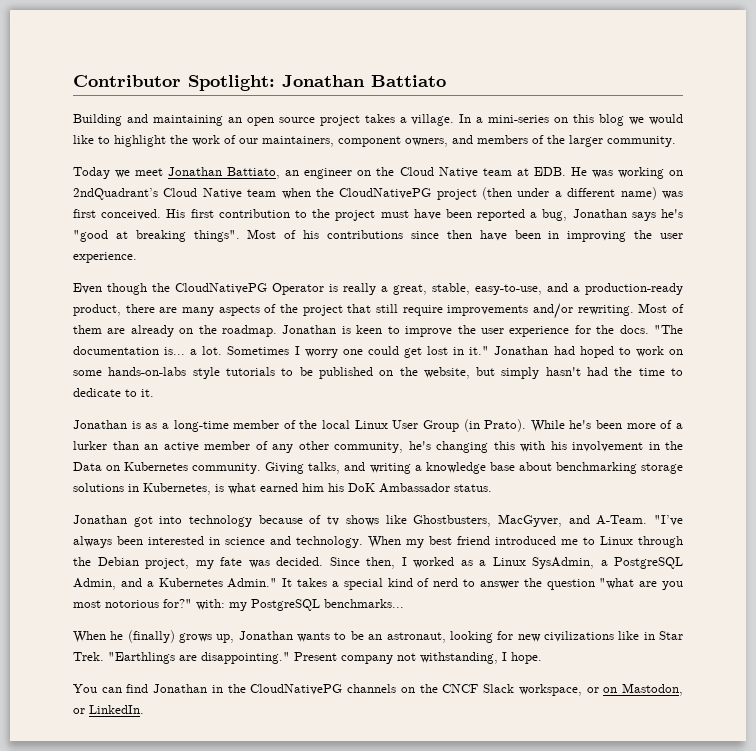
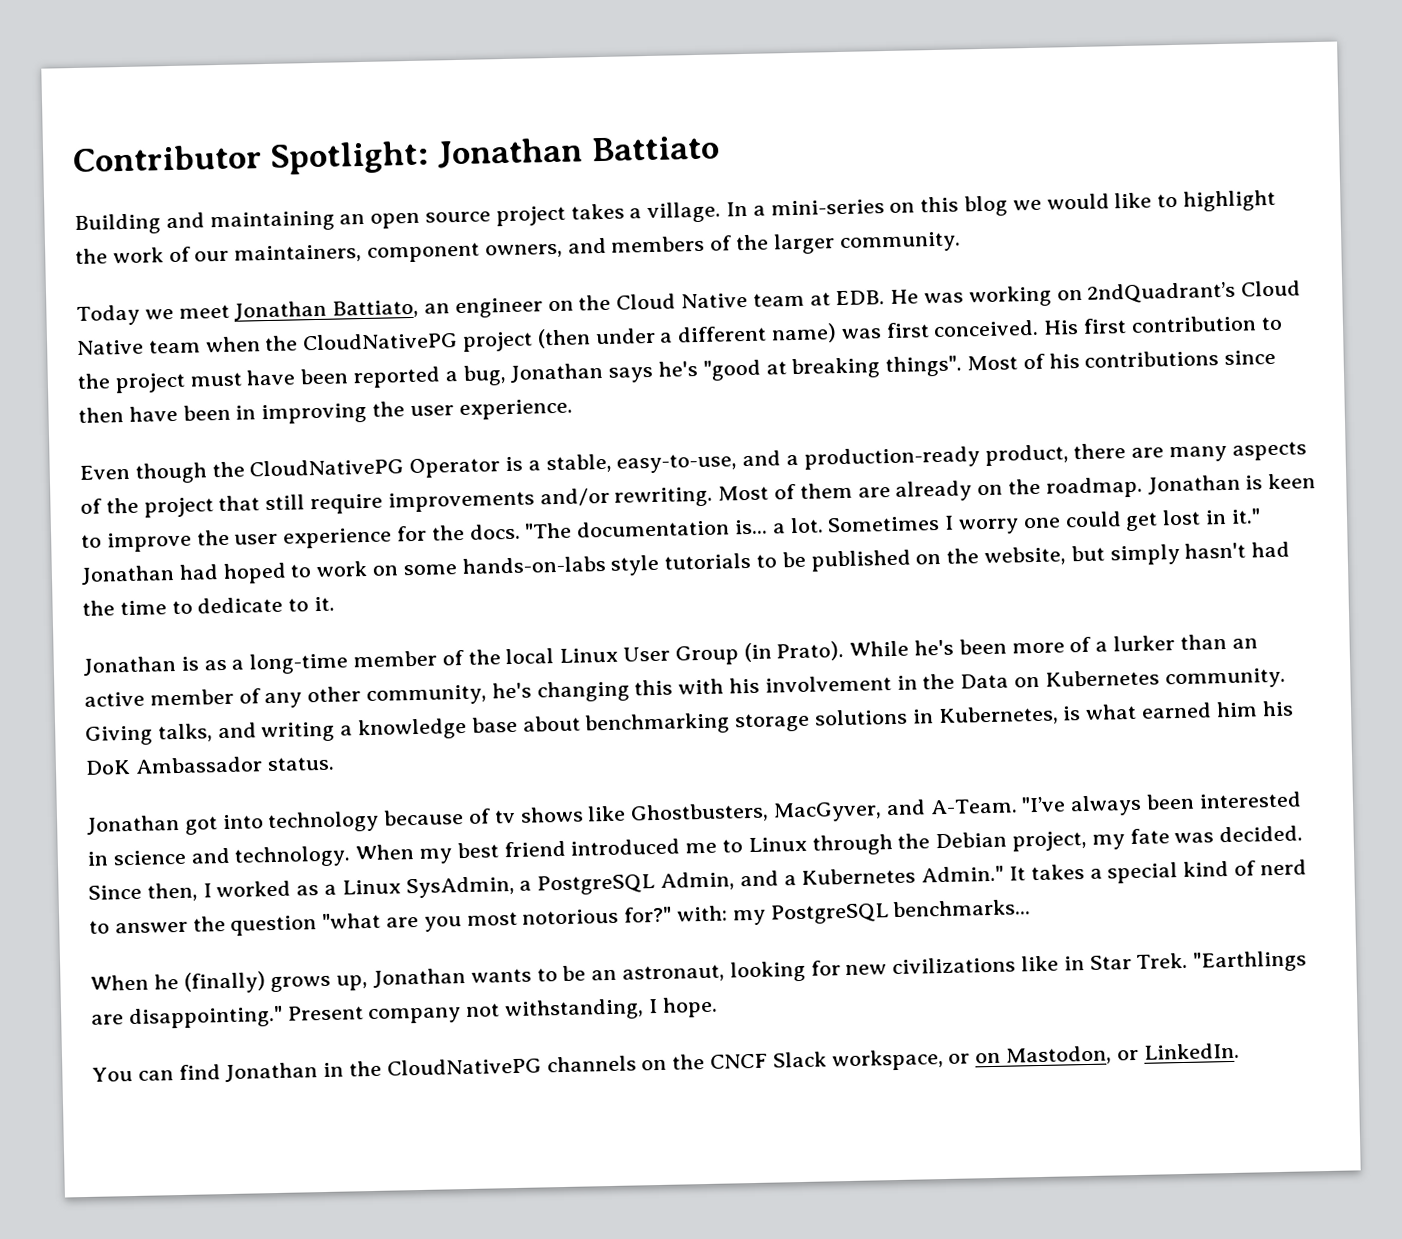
- Even though the CloudNativePG Operator is really a great, stable, easy-to-use, and a production-ready product, there are many aspects of the project that still require improvements and/or rewriting.
+ Even though the CloudNativePG Operator is a stable, easy-to-use, and a production-ready product, there are many aspects of the project that still require improvements and/or rewriting.

